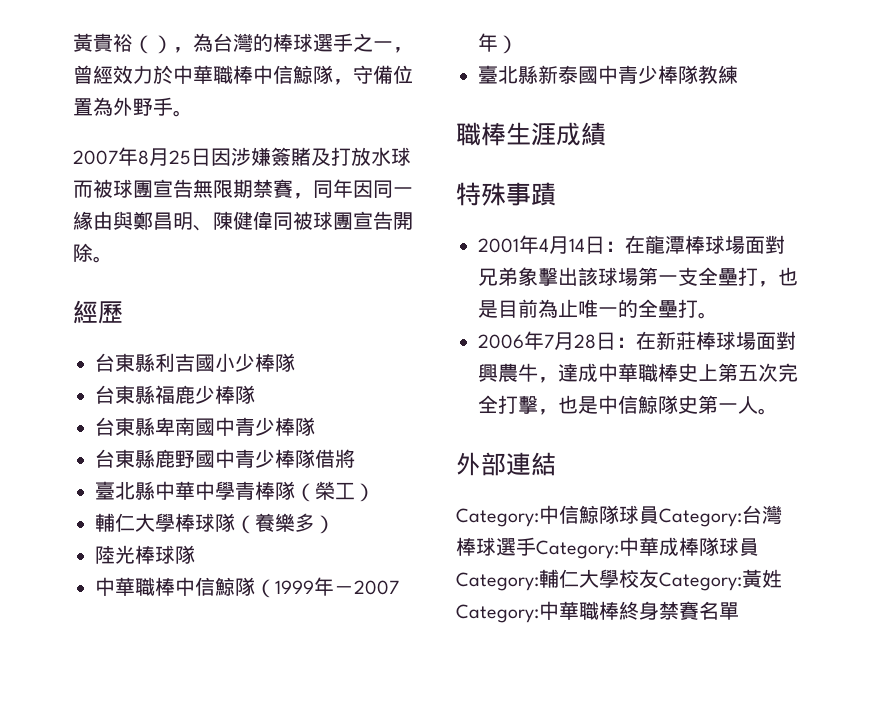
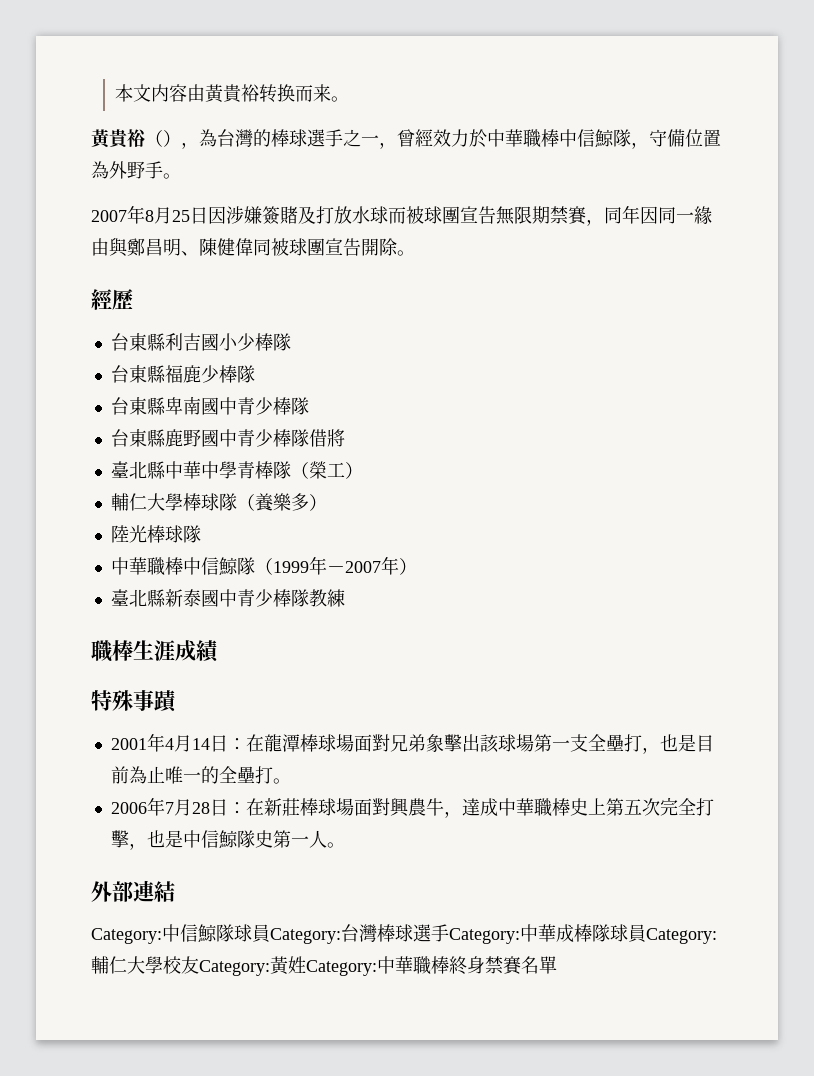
+ 本文内容由黃貴裕转换而来。

